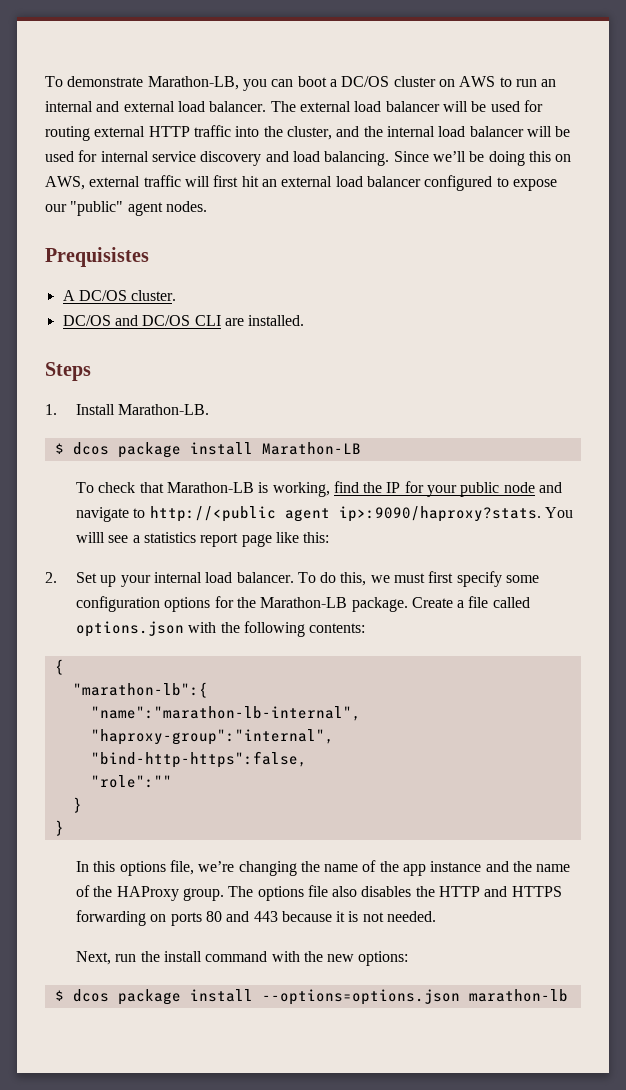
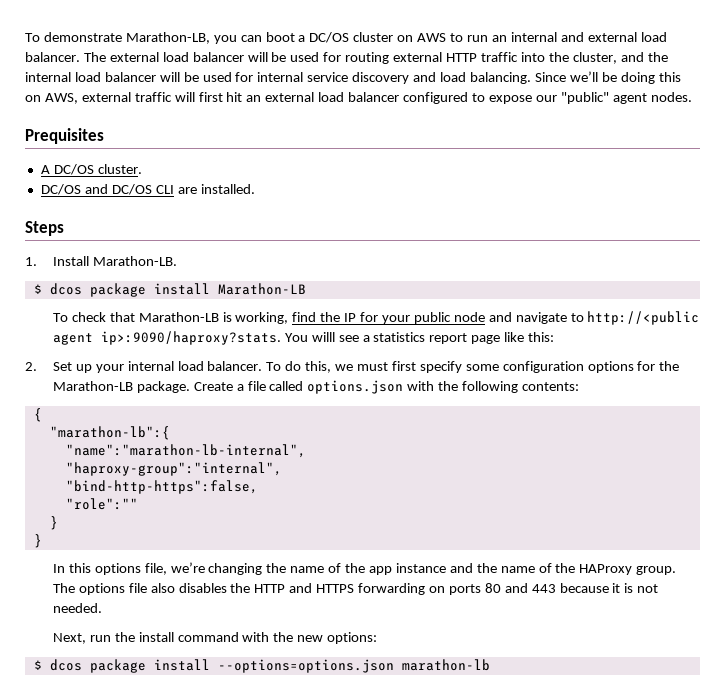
- Prequisistes
+ Prequisites

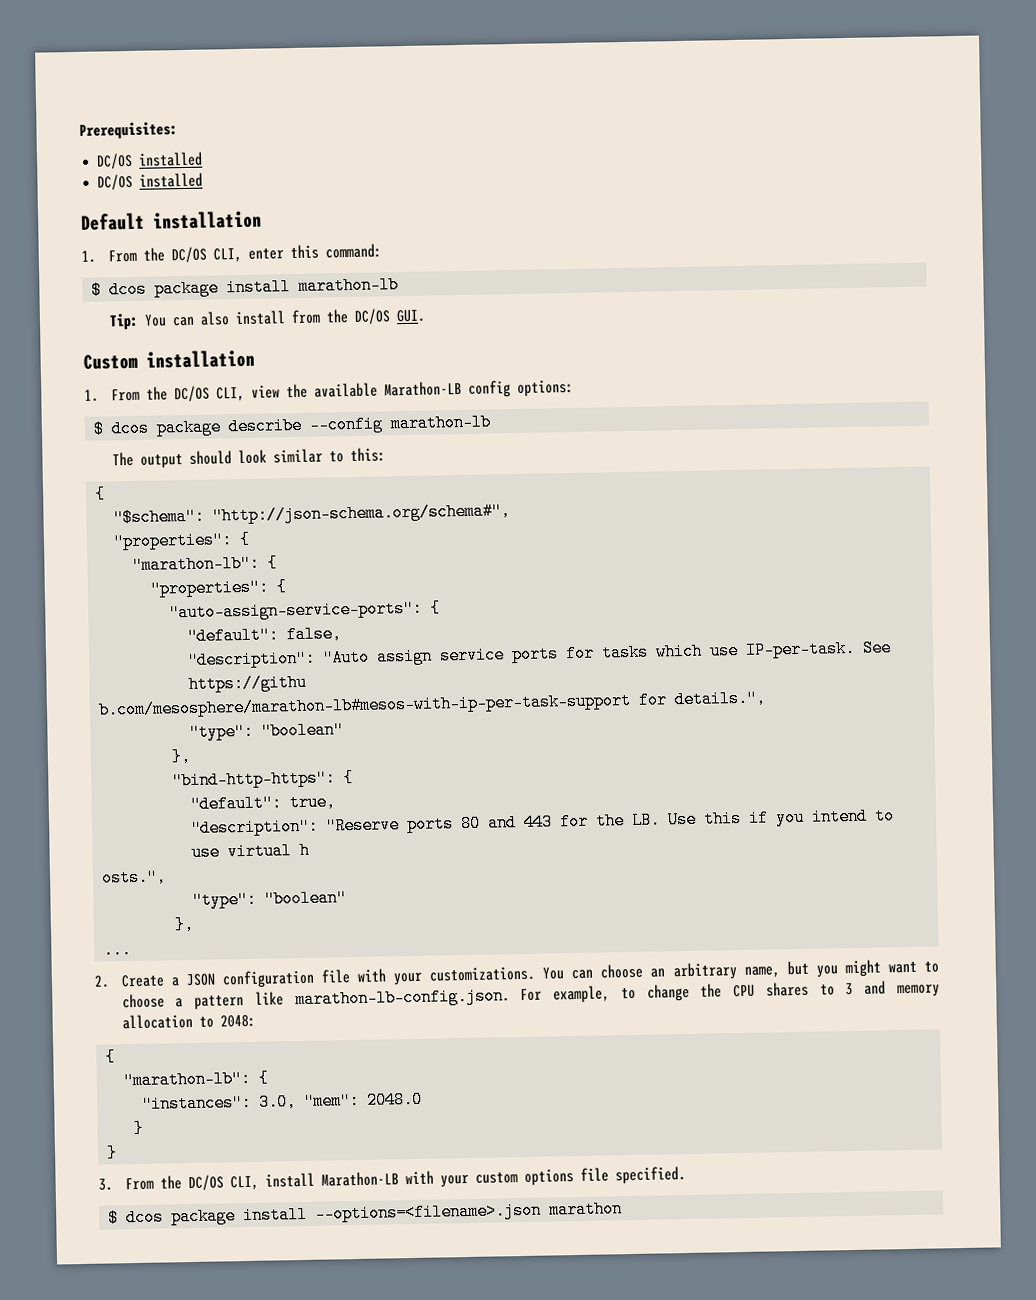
- To demonstrate Marathon-LB, you can boot a DC/OS cluster on AWS to run an internal and external load balancer. The external load balancer will be used for routing external HTTP traffic into the cluster, and the internal load balancer will be used for internal service discovery and load balancing. Since we’ll be doing this on AWS, external traffic will first hit an external load balancer configured to expose our "public" agent nodes.
- Prequisites
- A DC/OS cluster.
- DC/OS and DC/OS CLI are installed.
- Steps
- 1. Install Marathon-LB.
- $ dcos package install Marathon-LB
- To check that Marathon-LB is working, find the IP for your public node and navigate to http://<public agent ip>:9090/haproxy?stats. You willl see a statistics report page like this:
- 2. Set up your internal load balancer. To do this, we must first specify some configuration options for the Marathon-LB package. Create a file called options.json with the following contents:
+ Prerequisites:
+ DC/OS installed
+ DC/OS installed
+ Default installation
+ 1. From the DC/OS CLI, enter this command:
+ $ dcos package install marathon-lb
+ Tip: You can also install from the DC/OS GUI.
+ Custom installation
+ 1. From the DC/OS CLI, view the available Marathon-LB config options:
+ $ dcos package describe --config marathon-lb
+ The output should look similar to this:
  {
- "marathon-lb":{
- "name":"marathon-lb-internal",
- "haproxy-group":"internal",
- "bind-http-https":false,
- "role":""
+ "$schema": "http://json-schema.org/schema#",
+ "properties": {
+ "marathon-lb": {
+ "properties": {
+ "auto-assign-service-ports": {
+ "default": false,
+ "description": "Auto assign service ports for tasks which use IP-per-task. See https://githu
+ b.com/mesosphere/marathon-lb#mesos-with-ip-per-task-support for details.",
+ "type": "boolean"
+ },
+ "bind-http-https": {
+ "default": true,
+ "description": "Reserve ports 80 and 443 for the LB. Use this if you intend to use virtual h
+ osts.",
+ "type": "boolean"
+ },
+ ...
+ 2. Create a JSON configuration file with your customizations. You can choose an arbitrary name, but you might want to choose a pattern like marathon-lb-config.json. For example, to change the CPU shares to 3 and memory allocation to 2048:
+ {
+ "marathon-lb": {
+ "instances": 3.0, "mem": 2048.0
  }
  }
- In this options file, we’re changing the name of the app instance and the name of the HAProxy group. The options file also disables the HTTP and HTTPS forwarding on ports 80 and 443 because it is not needed.
- Next, run the install command with the new options:
- $ dcos package install --options=options.json marathon-lb
+ 3. From the DC/OS CLI, install Marathon-LB with your custom options file specified.
+ $ dcos package install --options=<filename>.json marathon

